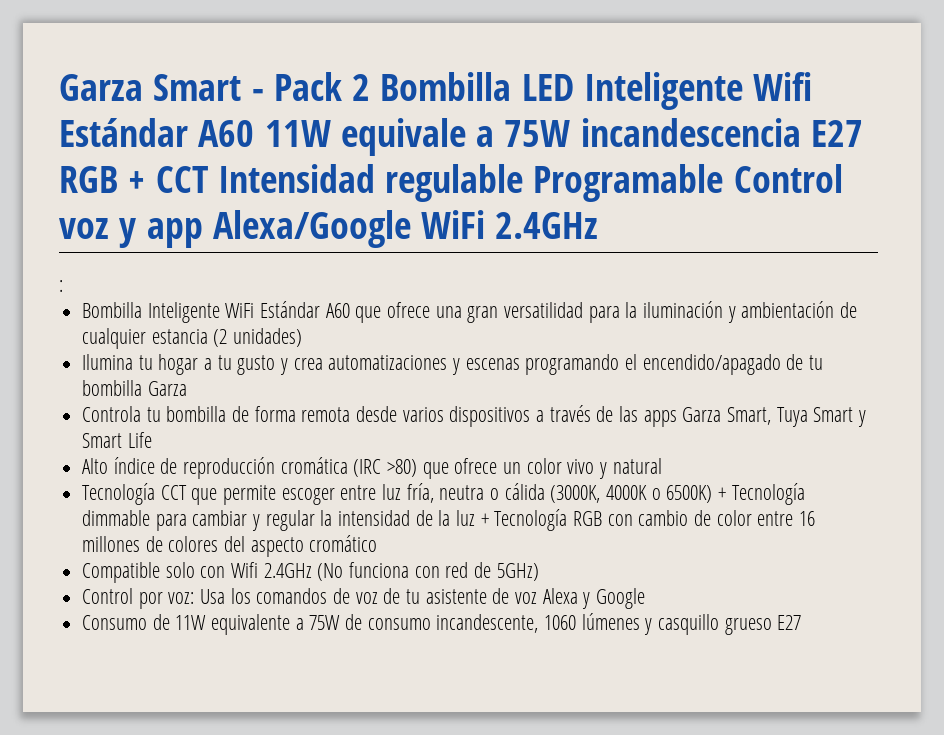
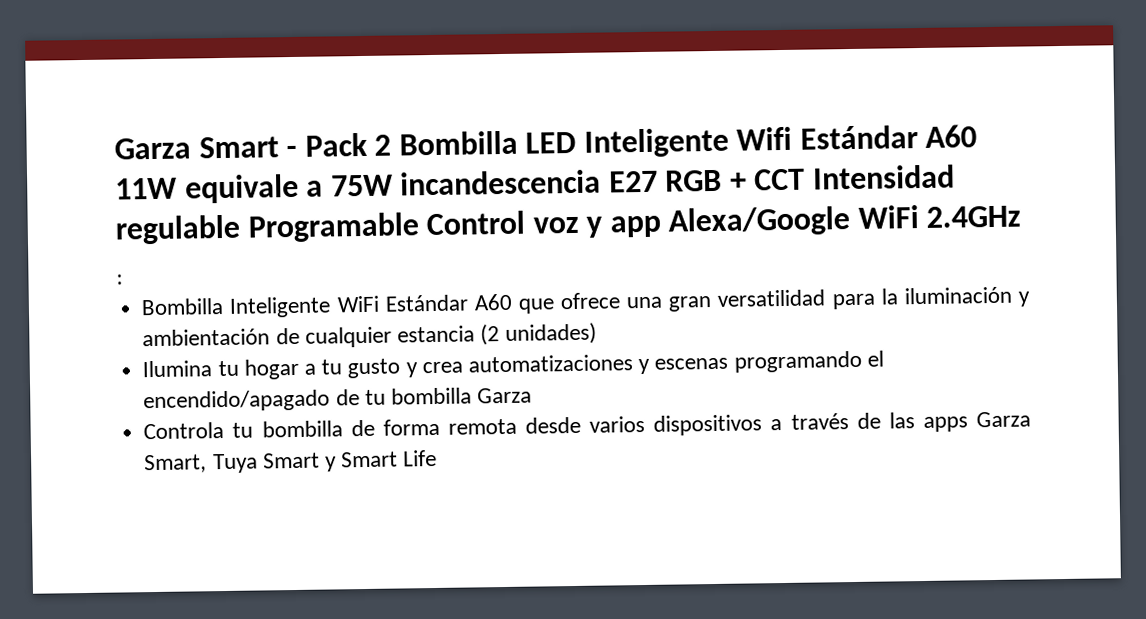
- Alto índice de reproducción cromática (IRC >80) que ofrece un color vivo y natural
- Tecnología CCT que permite escoger entre luz fría, neutra o cálida (3000K, 4000K o 6500K) + Tecnología dimmable para cambiar y regular la intensidad de la luz + Tecnología RGB con cambio de color entre 16 millones de colores del aspecto cromático
- Compatible solo con Wifi 2.4GHz (No funciona con red de 5GHz)
- Control por voz: Usa los comandos de voz de tu asistente de voz Alexa y Google
- Consumo de 11W equivalente a 75W de consumo incandescente, 1060 lúmenes y casquillo grueso E27

